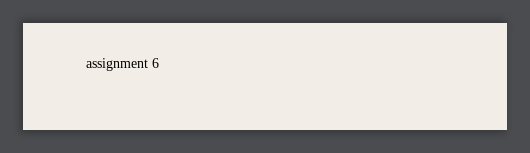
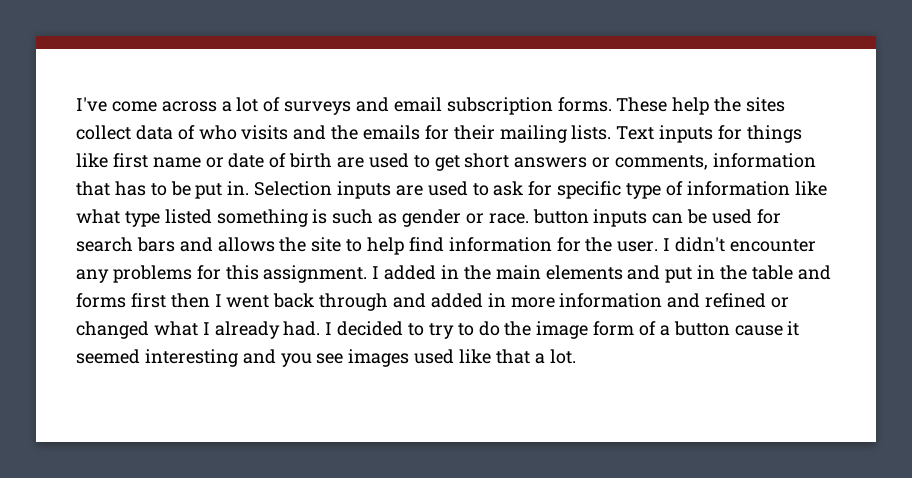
- assignment 6
+ I've come across a lot of surveys and email subscription forms. These help the sites collect data of who visits and the emails for their mailing lists. Text inputs for things like first name or date of birth are used to get short answers or comments, information that has to be put in. Selection inputs are used to ask for specific type of information like what type listed something is such as gender or race. button inputs can be used for search bars and allows the site to help find information for the user. I didn't encounter any problems for this assignment. I added in the main elements and put in the table and forms first then I went back through and added in more information and refined or changed what I already had. I decided to try to do the image form of a button cause it seemed interesting and you see images used like that a lot.

